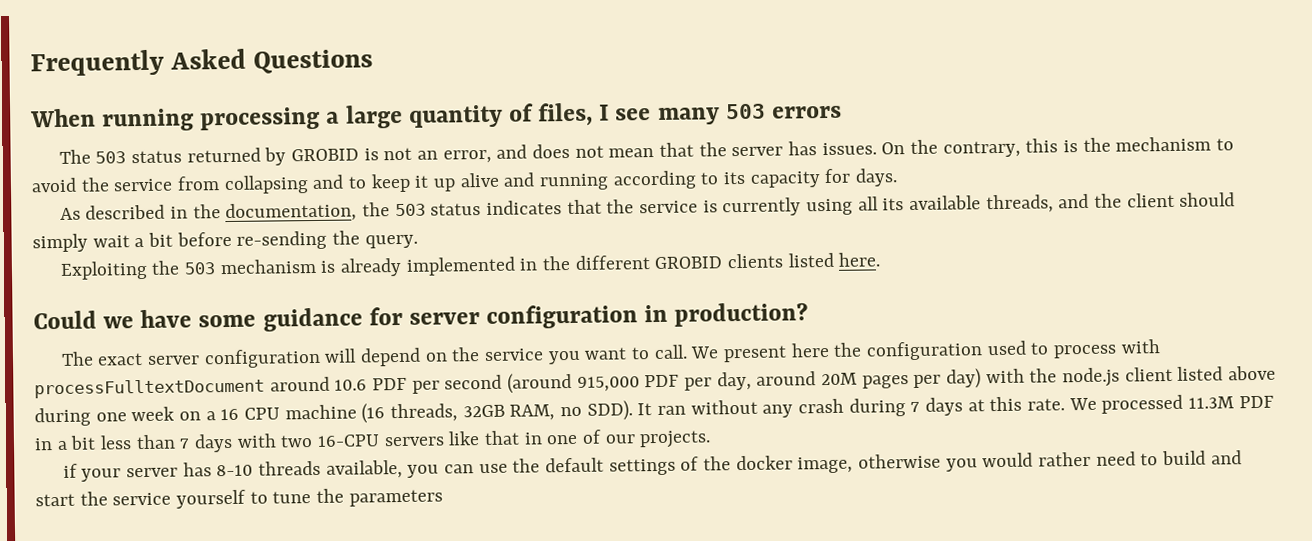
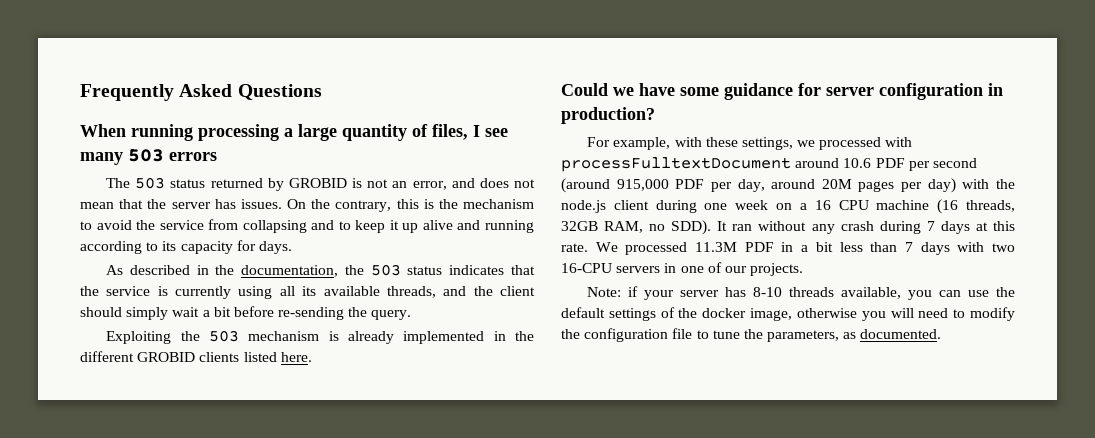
- The exact server configuration will depend on the service you want to call. We present here the configuration used to process with processFulltextDocument around 10.6 PDF per second (around 915,000 PDF per day, around 20M pages per day) with the node.js client listed above during one week on a 16 CPU machine (16 threads, 32GB RAM, no SDD).
+ For example, with these settings, we processed with processFulltextDocument around 10.6 PDF per second (around 915,000 PDF per day, around 20M pages per day) with the node.js client during one week on a 16 CPU machine (16 threads, 32GB RAM, no SDD).
- We processed 11.3M PDF in a bit less than 7 days with two 16-CPU servers like that in one of our projects.
+ We processed 11.3M PDF in a bit less than 7 days with two 16-CPU servers in one of our projects.
- if your server has 8-10 threads available, you can use the default settings of the docker image, otherwise you would rather need to build and start the service yourself to tune the parameters
+ Note: if your server has 8-10 threads available, you can use the default settings of the docker image, otherwise you will need to modify the configuration file to tune the parameters, as documented.

